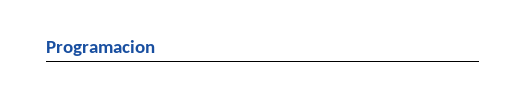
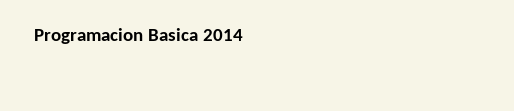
- Programacion
+ Programacion Basica 2014

